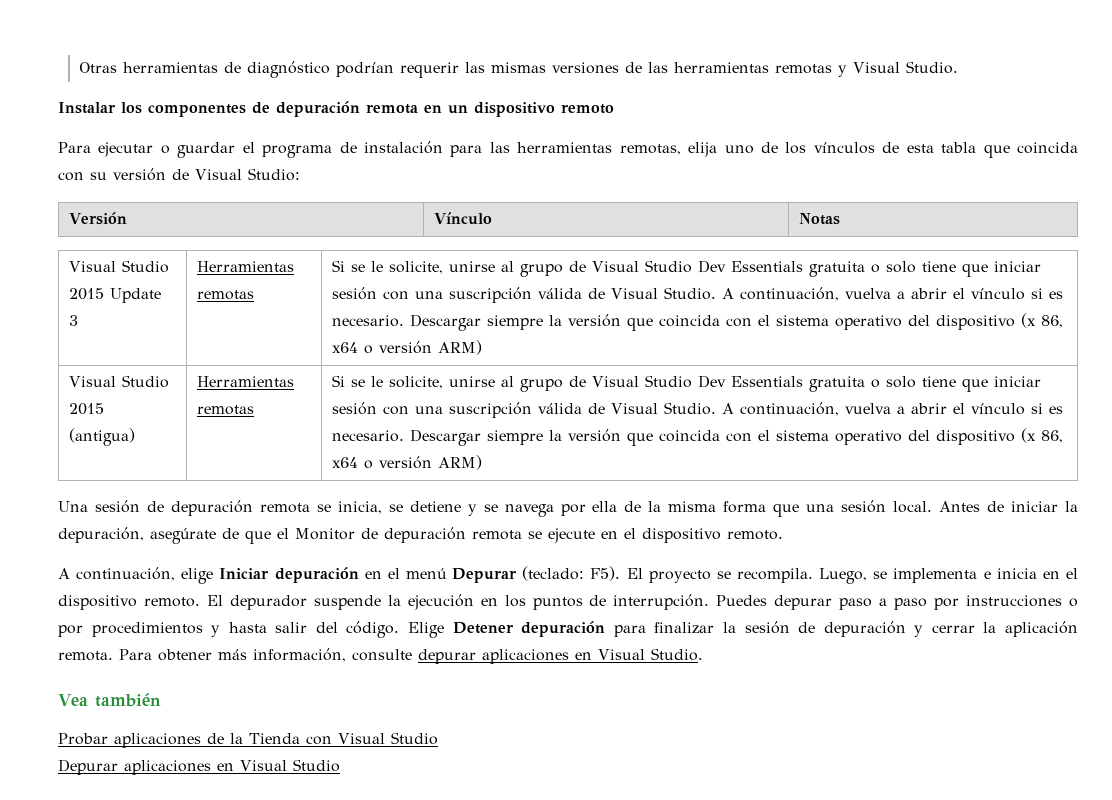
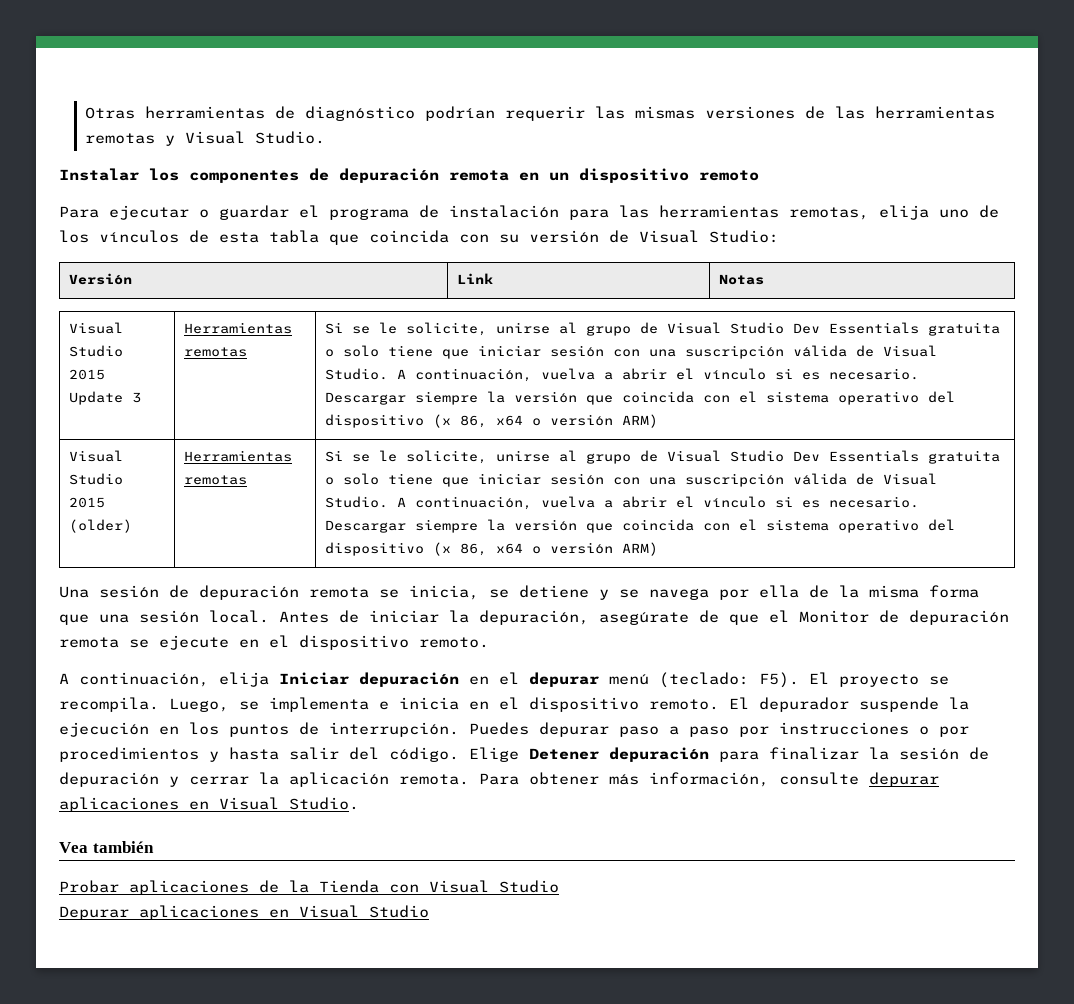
- Versión | Vínculo | Notas
+ Versión | Link | Notas
- Visual Studio 2015 (antigua)
+ Visual Studio 2015 (older)
- A continuación, elige Iniciar depuración en el menú Depurar (teclado: F5). El proyecto se recompila.
+ A continuación, elija Iniciar depuración en el depurar menú (teclado: F5). El proyecto se recompila.

